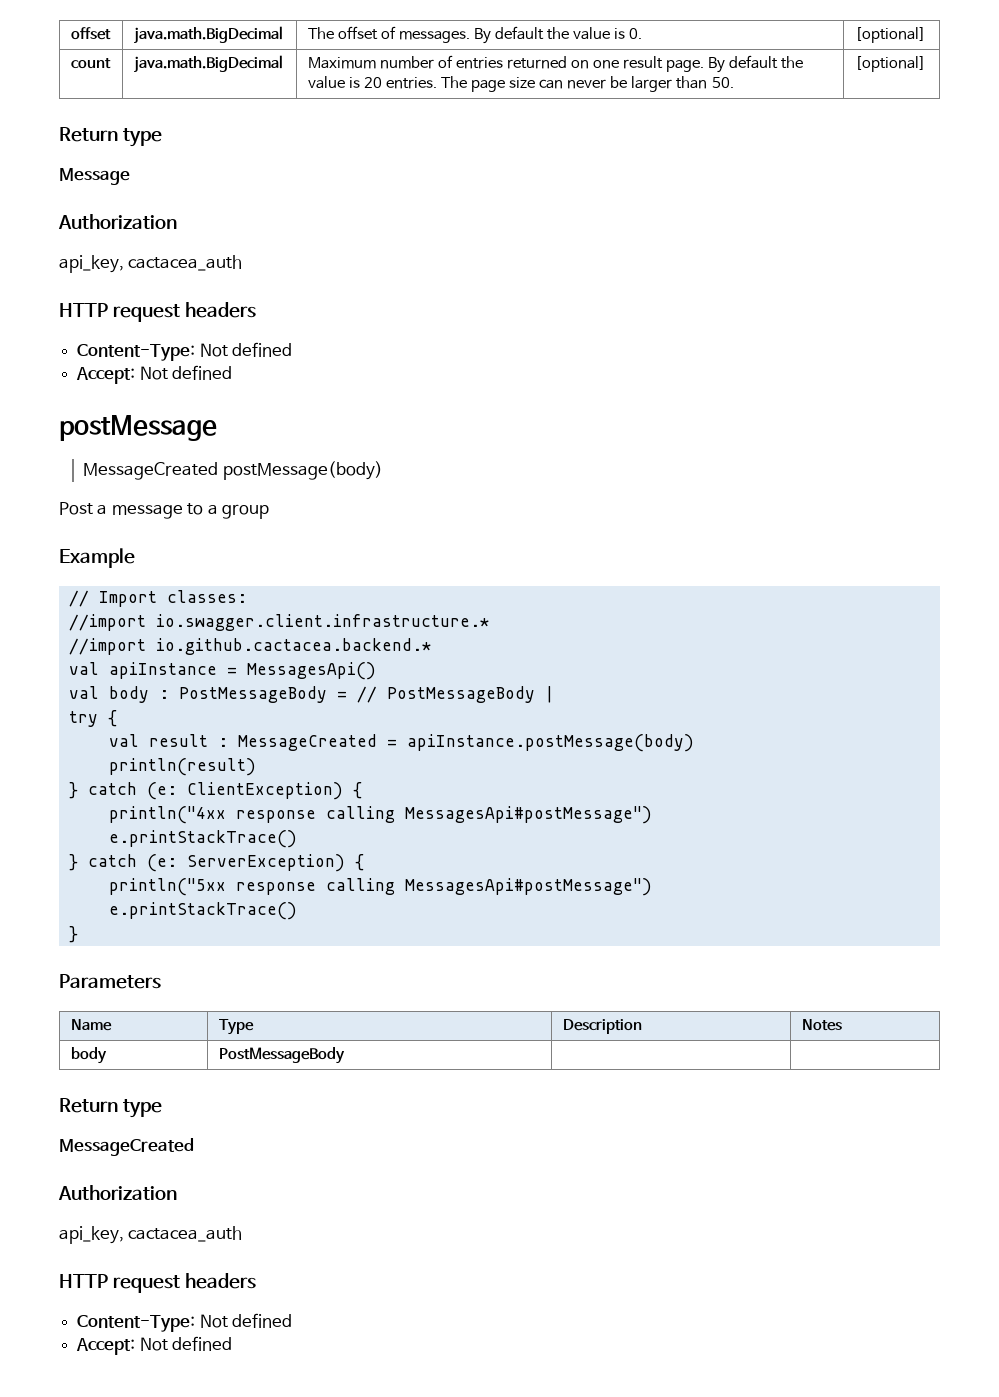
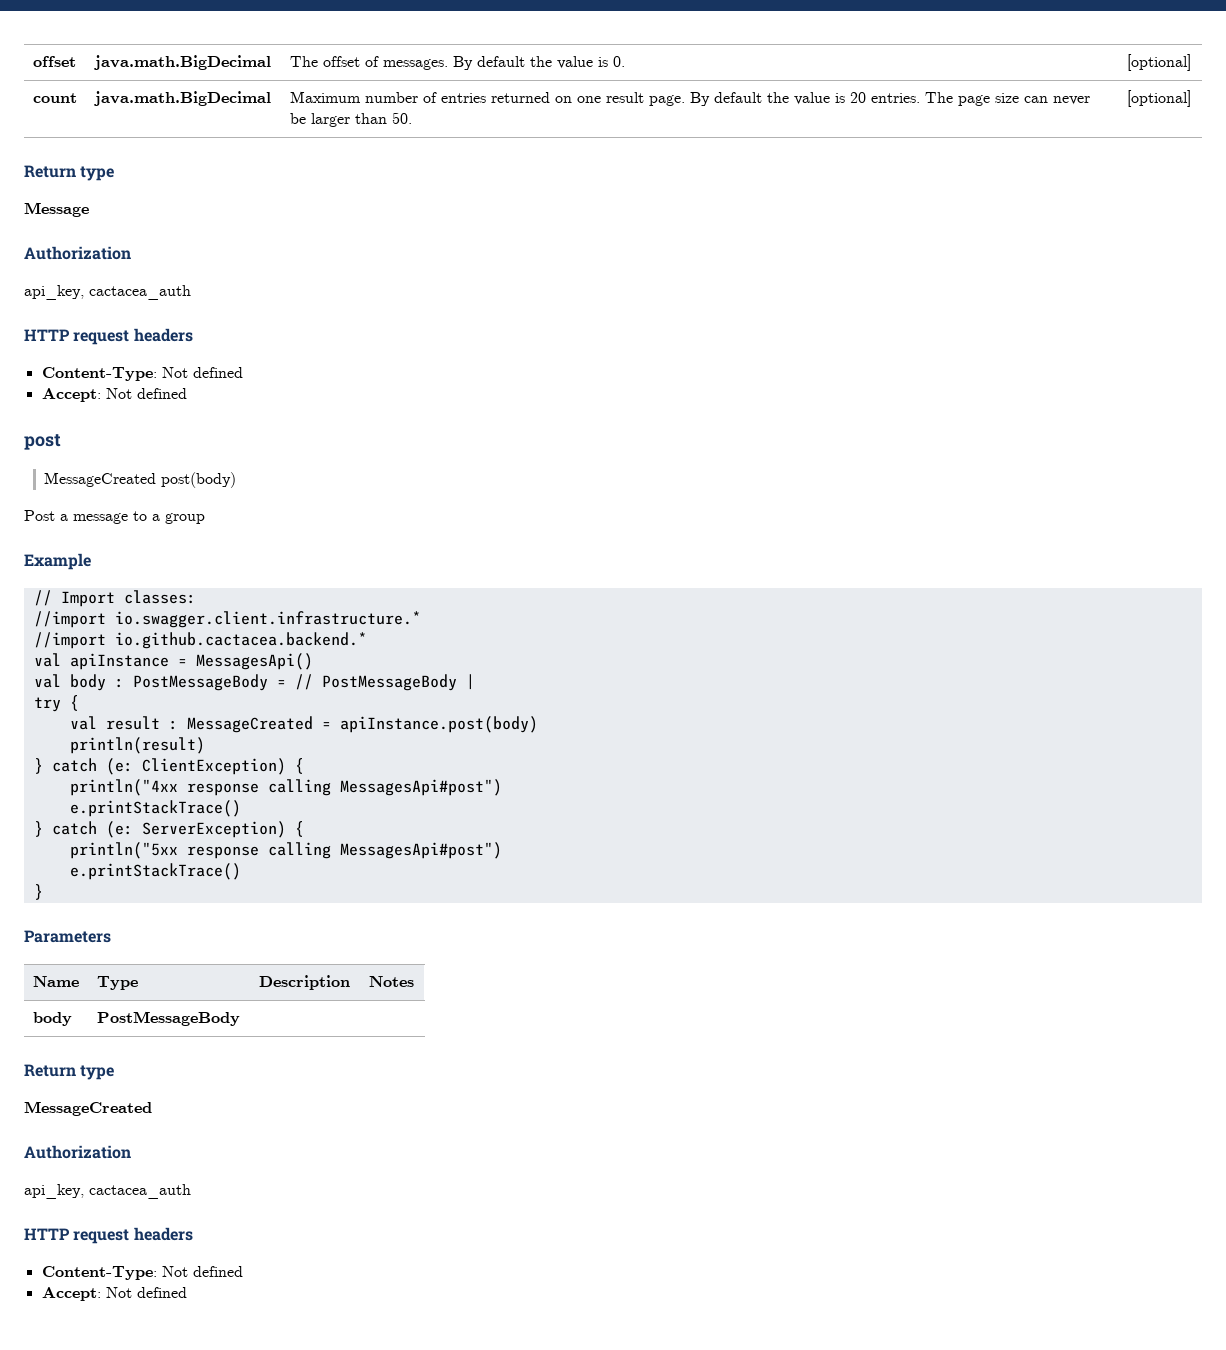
- postMessage
- MessageCreated postMessage(body)
+ post
+ MessageCreated post(body)
- val result : MessageCreated = apiInstance.postMessage(body)
+ val result : MessageCreated = apiInstance.post(body)
- println("4xx response calling MessagesApi#postMessage")
+ println("4xx response calling MessagesApi#post")
- println("5xx response calling MessagesApi#postMessage")
+ println("5xx response calling MessagesApi#post")

